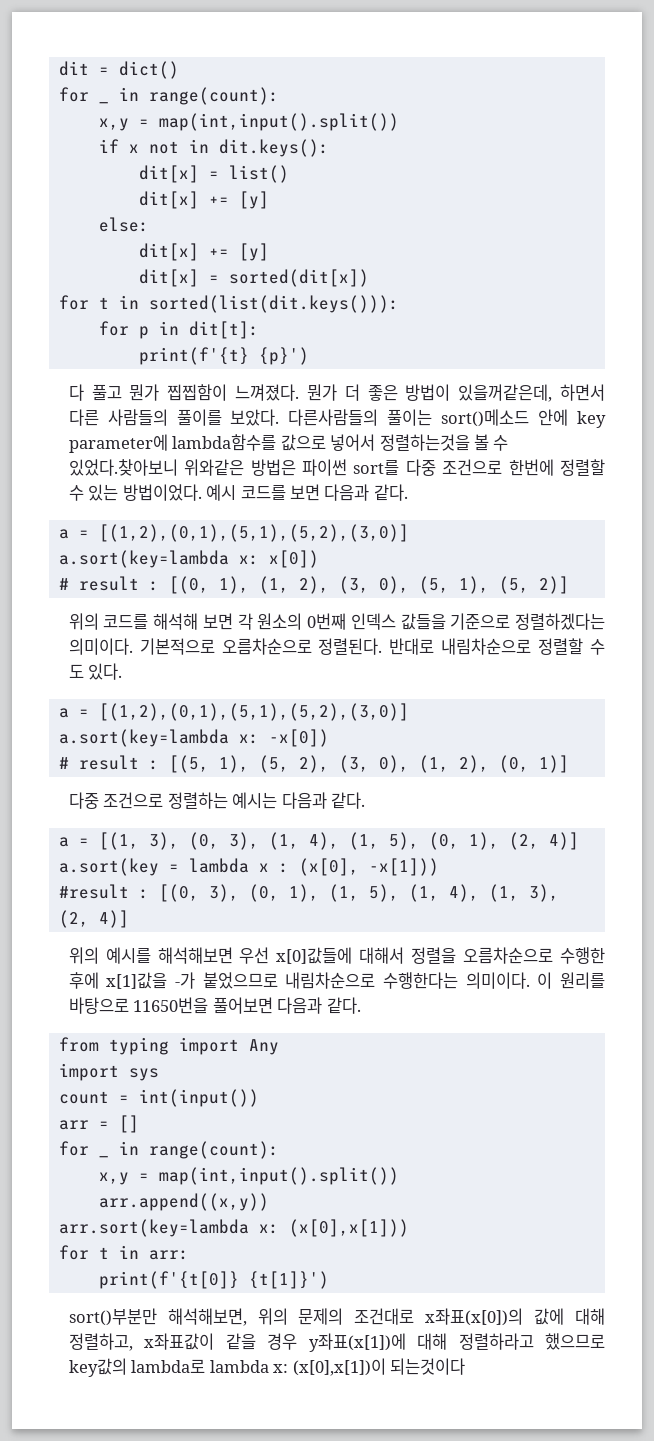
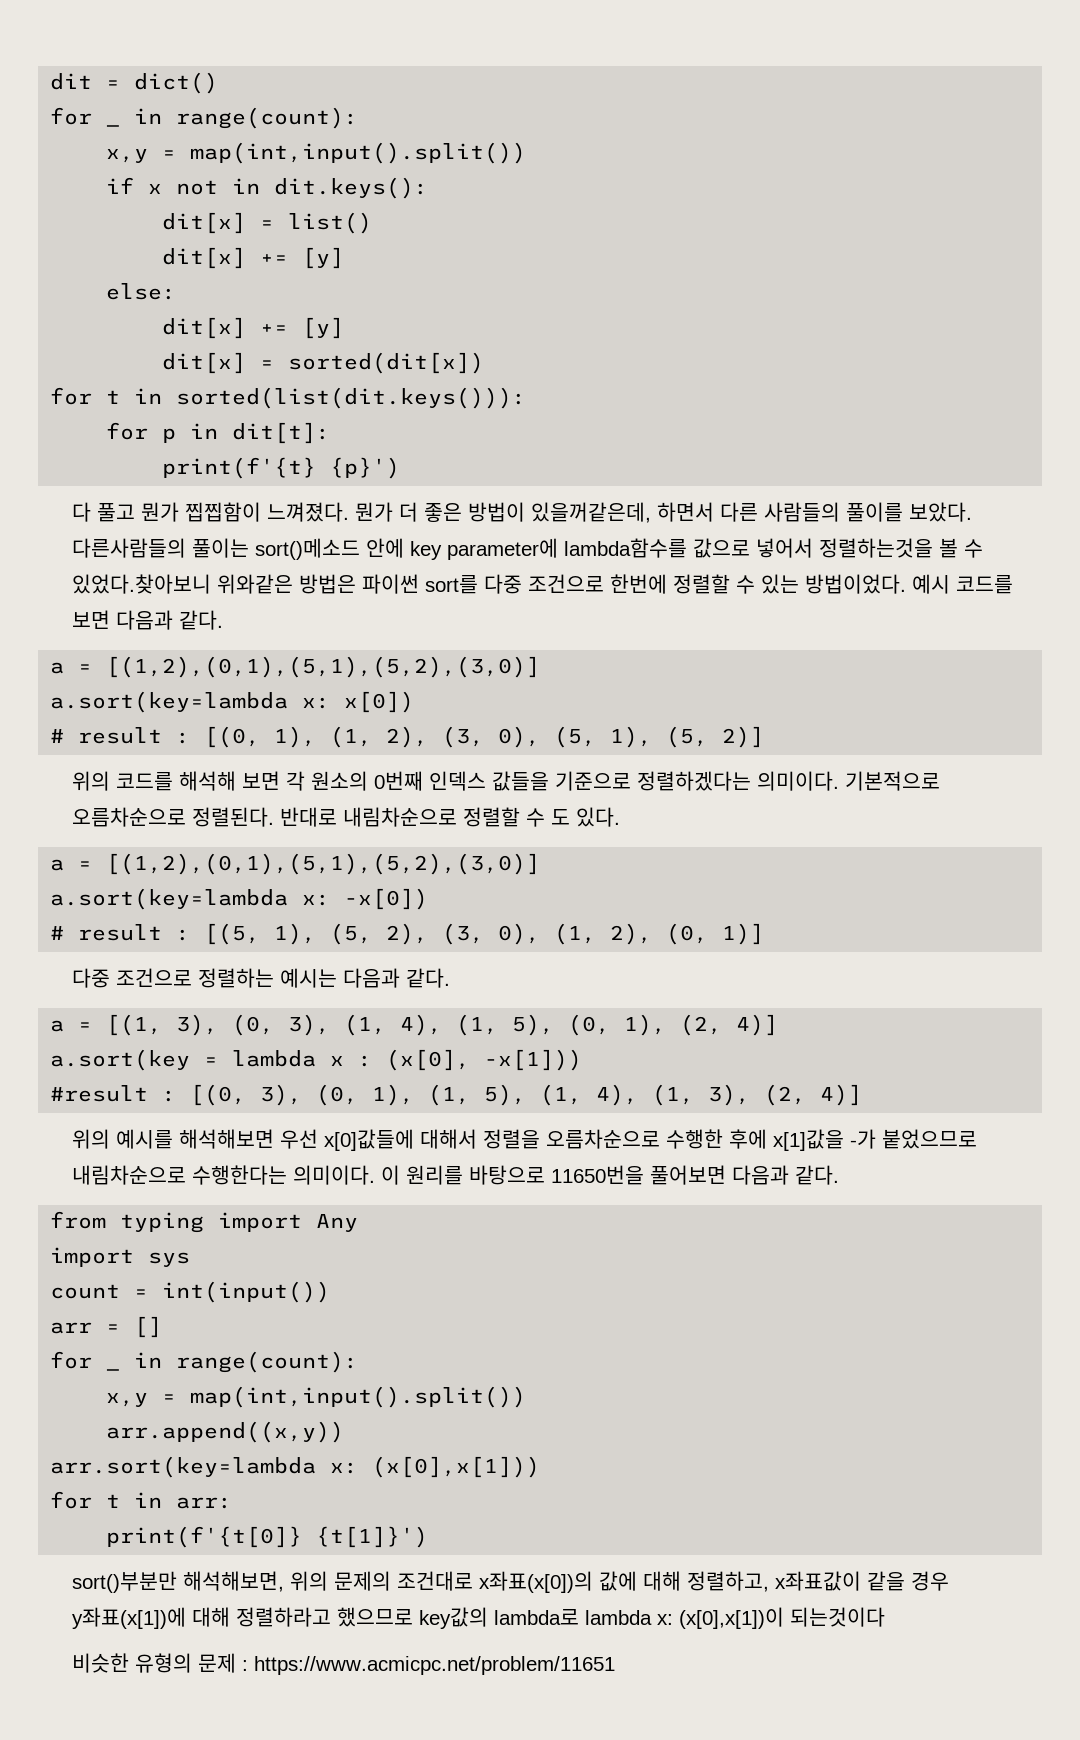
+ 비슷한 유형의 문제 : https://www.acmicpc.net/problem/11651

